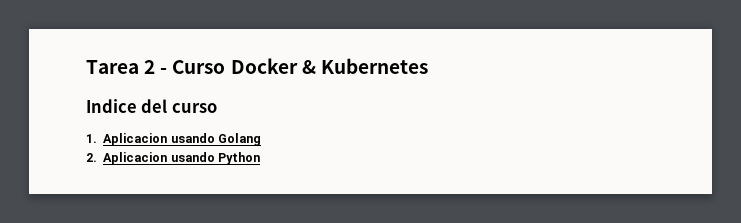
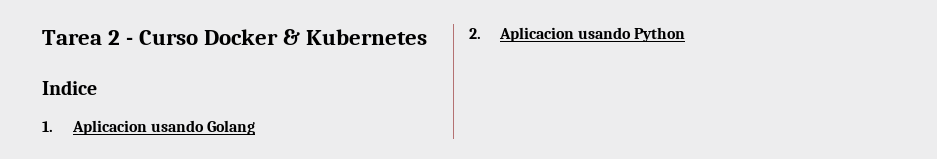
- Indice del curso
+ Indice

